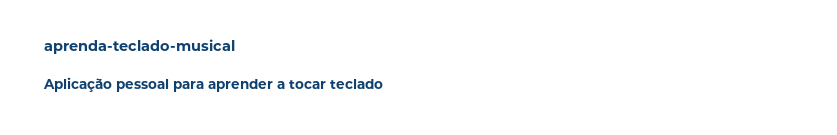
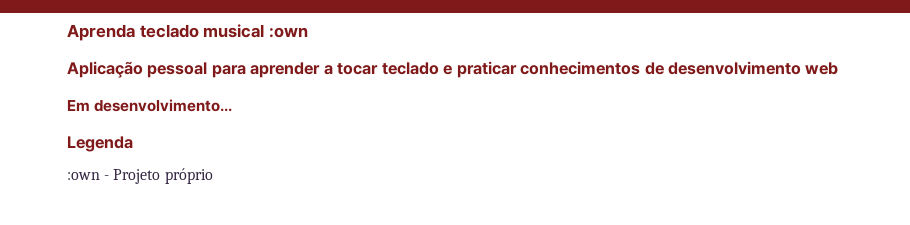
- aprenda-teclado-musical
+ Aprenda teclado musical :own
- Aplicação pessoal para aprender a tocar teclado
+ Aplicação pessoal para aprender a tocar teclado e praticar conhecimentos de desenvolvimento web
+ Em desenvolvimento...
+ Legenda
+ :own - Projeto próprio

